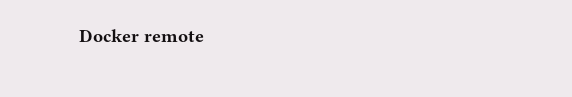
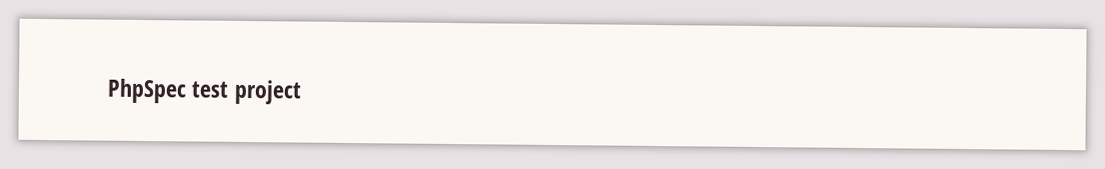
- Docker remote
+ PhpSpec test project

